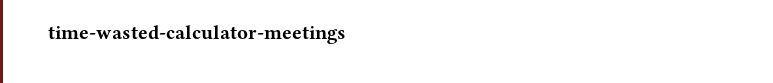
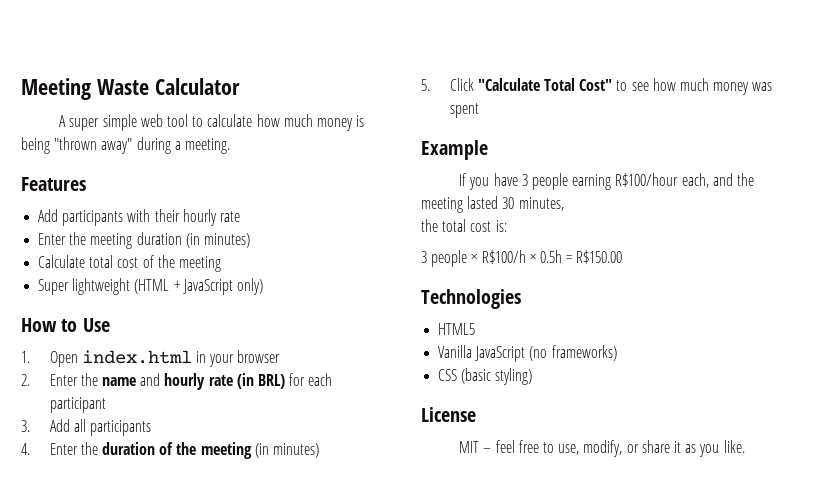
- time-wasted-calculator-meetings
+ Meeting Waste Calculator
+ A super simple web tool to calculate how much money is being "thrown away" during a meeting.
+ Features
+ Add participants with their hourly rate
+ Enter the meeting duration (in minutes)
+ Calculate total cost of the meeting
+ Super lightweight (HTML + JavaScript only)
+ How to Use
+ 1. Open index.html in your browser
+ 2. Enter the name and hourly rate (in BRL) for each participant
+ 3. Add all participants
+ 4. Enter the duration of the meeting (in minutes)
+ 5. Click "Calculate Total Cost" to see how much money was spent
+ Example
+ If you have 3 people earning R$100/hour each, and the meeting lasted 30 minutes,
+ the total cost is:
+ 3 people × R$100/h × 0.5h = R$150.00
+ Technologies
+ HTML5
+ Vanilla JavaScript (no frameworks)
+ CSS (basic styling)
+ License
+ MIT – feel free to use, modify, or share it as you like.

